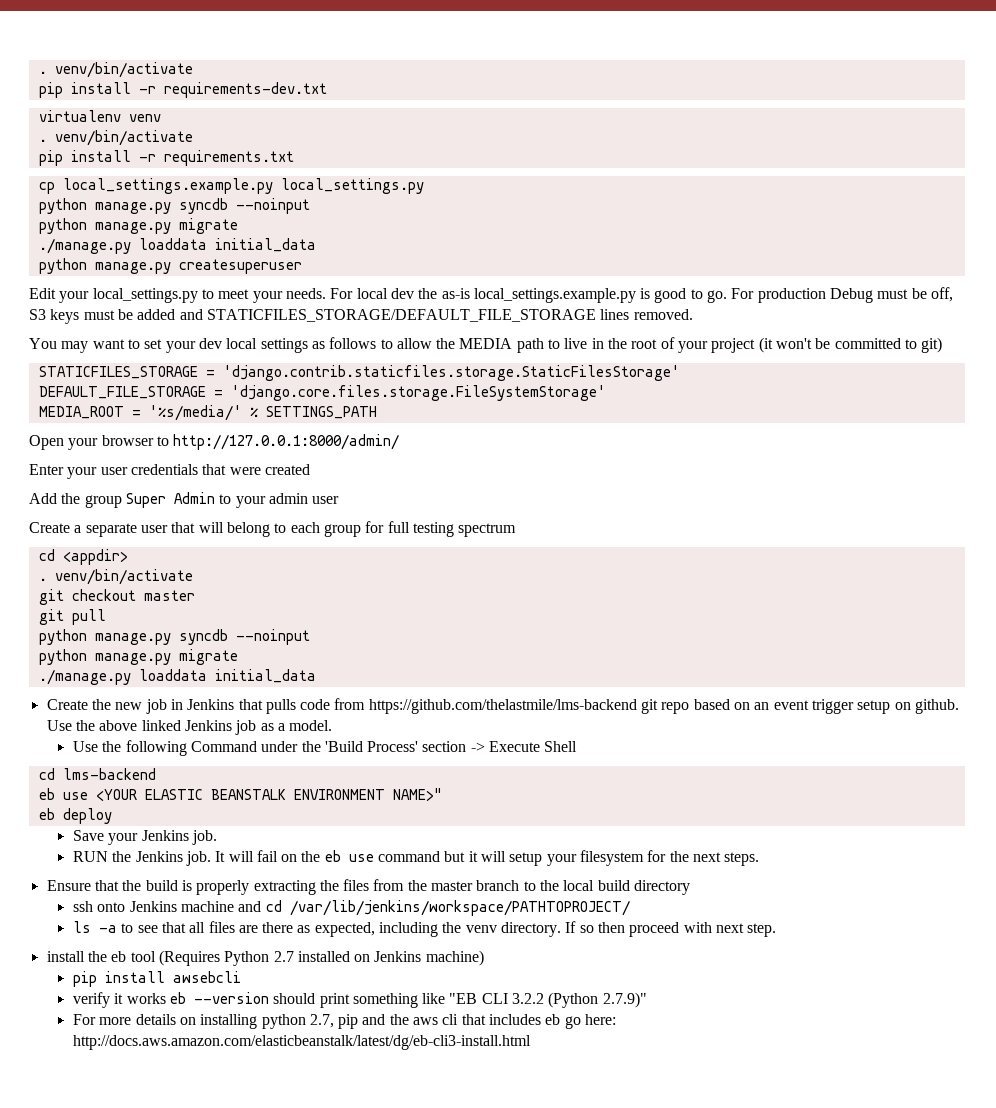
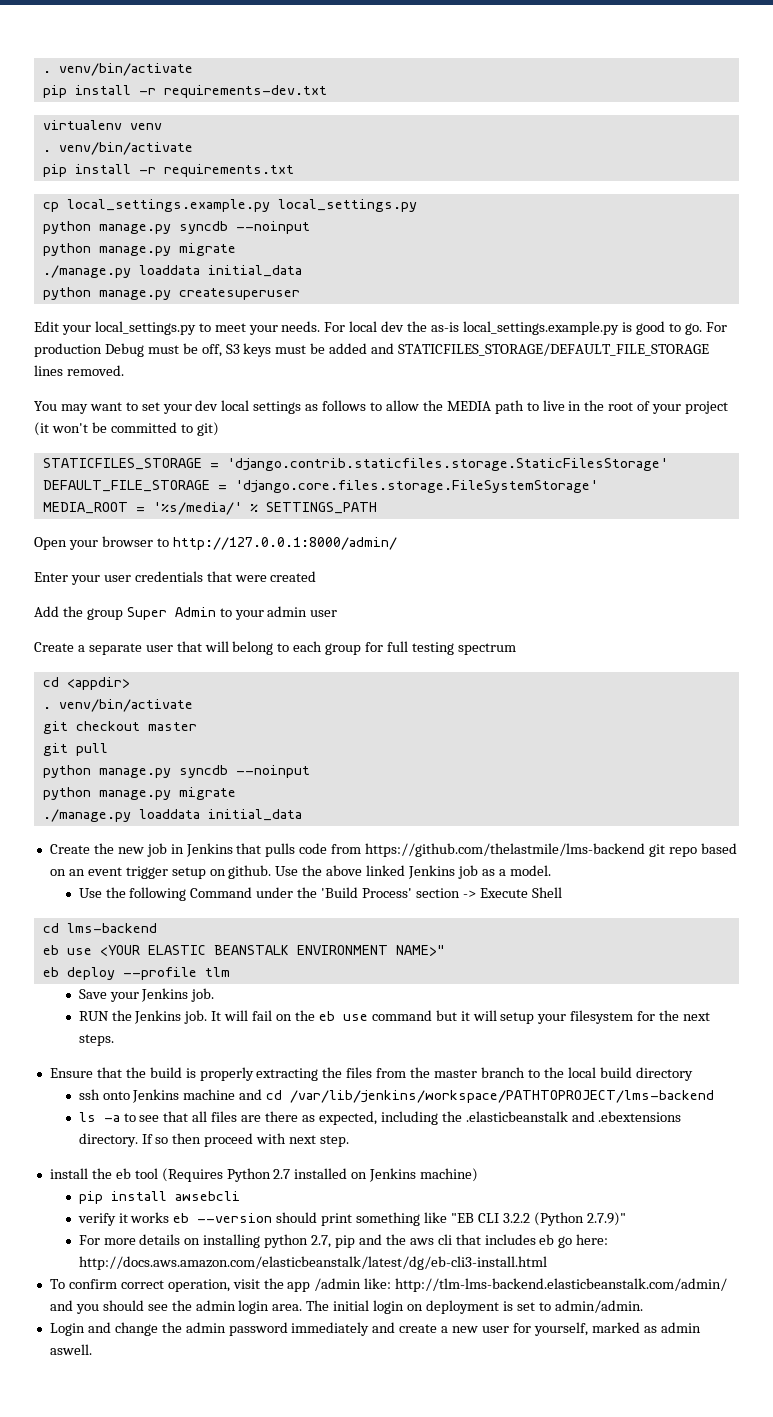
- eb deploy
+ eb deploy --profile tlm
- ssh onto Jenkins machine and cd /var/lib/jenkins/workspace/PATHTOPROJECT/
+ ssh onto Jenkins machine and cd /var/lib/jenkins/workspace/PATHTOPROJECT/lms-backend
- ls -a to see that all files are there as expected, including the venv directory.
+ ls -a to see that all files are there as expected, including the .elasticbeanstalk and .ebextensions directory.
+ To confirm correct operation, visit the app /admin like: http://tlm-lms-backend.elasticbeanstalk.com/admin/ and you should see the admin login area. The initial login on deployment is set to admin/admin.
+ Login and change the admin password immediately and create a new user for yourself, marked as admin aswell.

